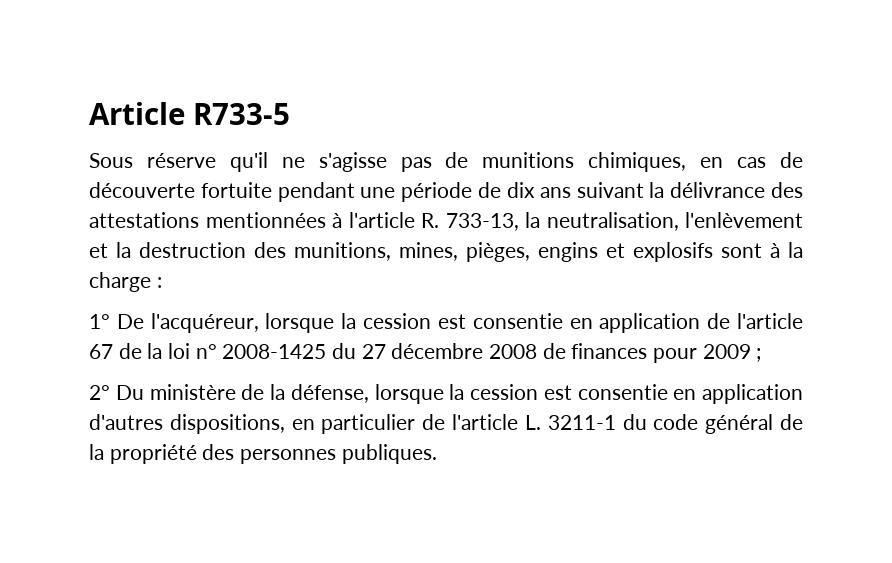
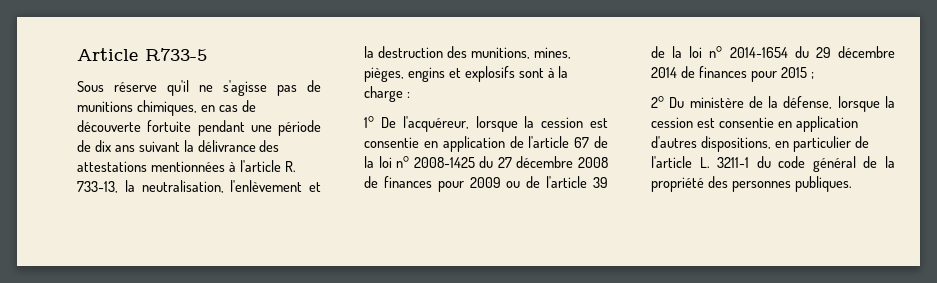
- 1° De l'acquéreur, lorsque la cession est consentie en application de l'article 67 de la loi n° 2008-1425 du 27 décembre 2008 de finances pour 2009 ;
+ 1° De l'acquéreur, lorsque la cession est consentie en application de l'article 67 de la loi n° 2008-1425 du 27 décembre 2008 de finances pour 2009 ou de l'article 39 de la loi n° 2014-1654 du 29 décembre 2014 de finances pour 2015 ;

